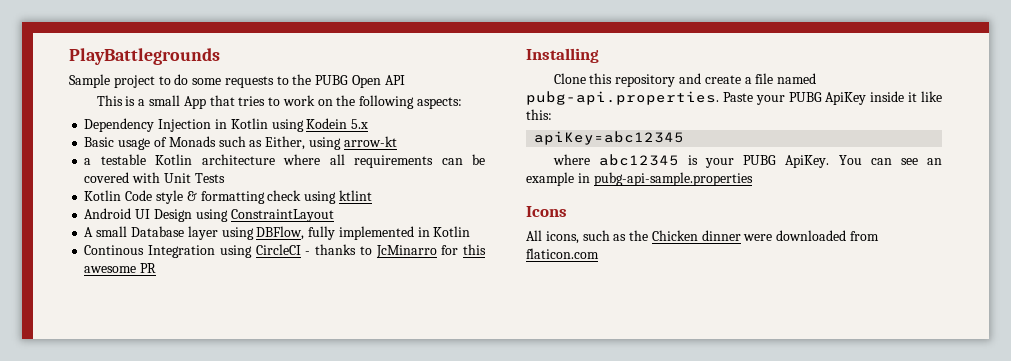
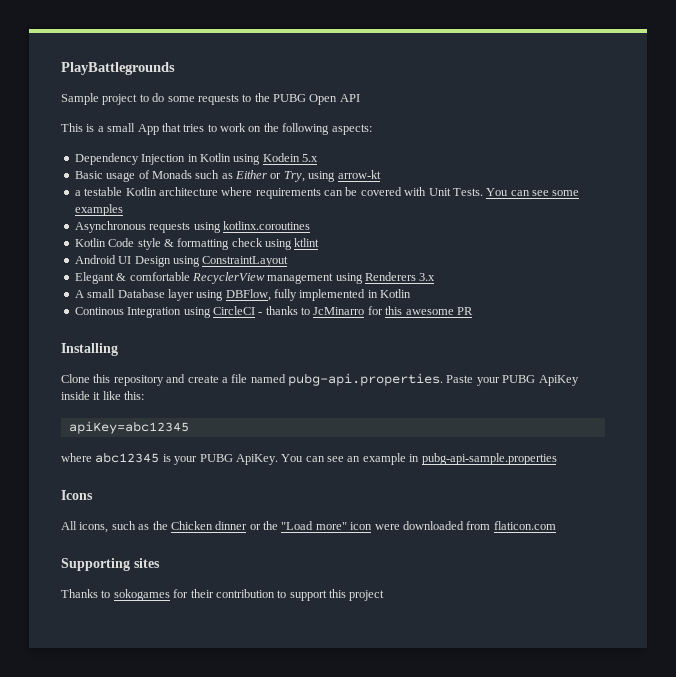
- Basic usage of Monads such as Either, using arrow-kt
+ Basic usage of Monads such as Either or Try, using arrow-kt
- a testable Kotlin architecture where all requirements can be covered with Unit Tests
+ a testable Kotlin architecture where requirements can be covered with Unit Tests. You can see some examples
+ Asynchronous requests using kotlinx.coroutines
+ Elegant & comfortable RecyclerView management using Renderers 3.x
- All icons, such as the Chicken dinner were downloaded from flaticon.com
+ All icons, such as the Chicken dinner or the "Load more" icon were downloaded from flaticon.com
+ Supporting sites
+ Thanks to sokogames for their contribution to support this project

